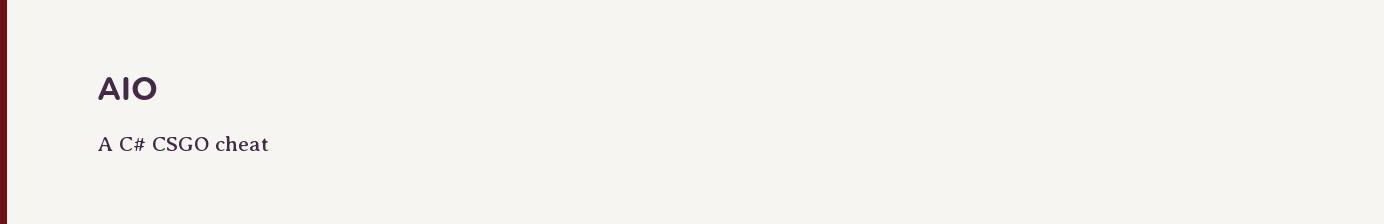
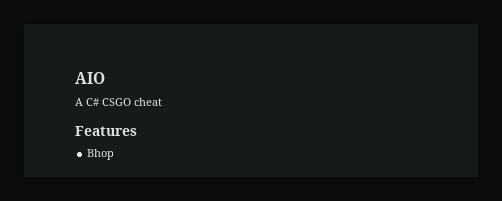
+ Features
+ Bhop

